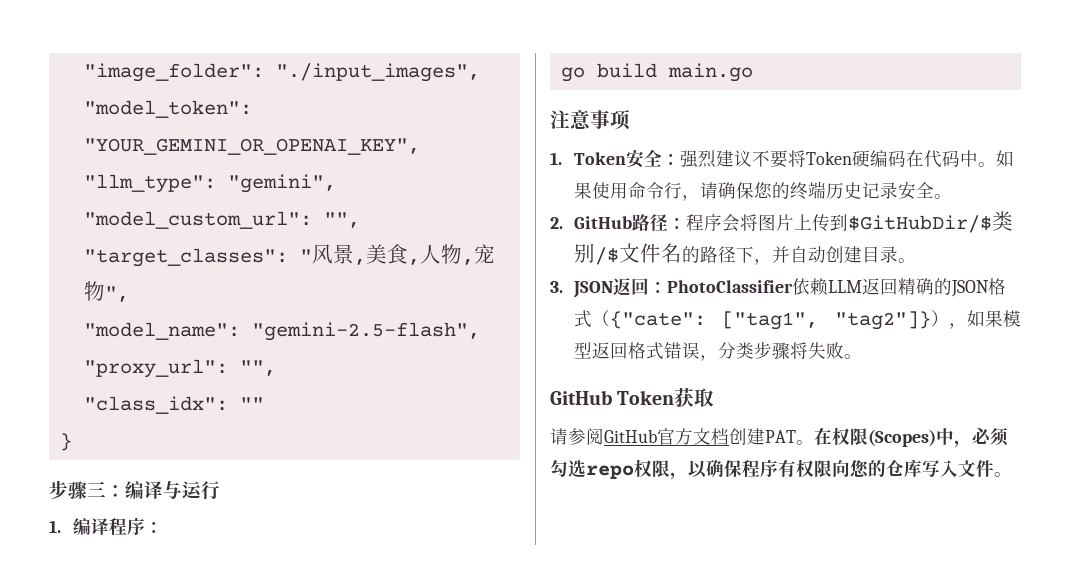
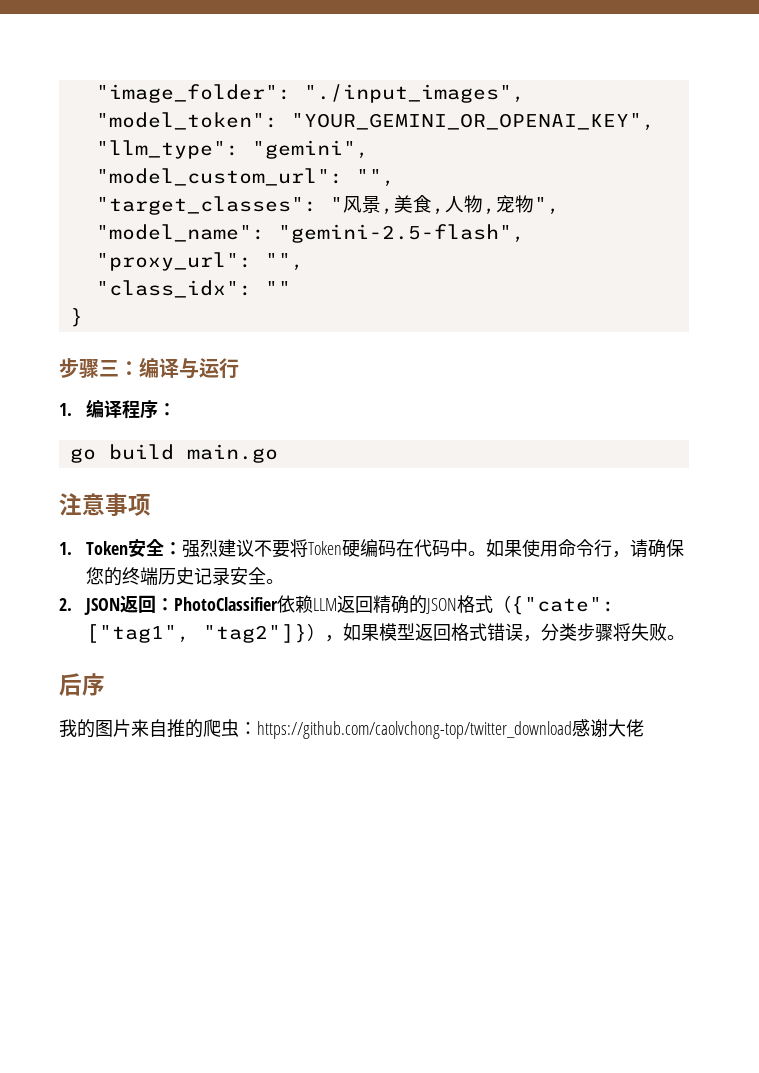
- 2. GitHub路径：程序会将图片上传到$GitHubDir/$类别/$文件名的路径下，并自动创建目录。
- 3. JSON返回：PhotoClassifier依赖LLM返回精确的JSON格式（{"cate": ["tag1", "tag2"]}），如果模型返回格式错误，分类步骤将失败。
+ 2. JSON返回：PhotoClassifier依赖LLM返回精确的JSON格式（{"cate": ["tag1", "tag2"]}），如果模型返回格式错误，分类步骤将失败。
- GitHub Token获取
- 请参阅GitHub官方文档创建PAT。在权限(Scopes)中，必须勾选repo权限，以确保程序有权限向您的仓库写入文件。
+ 后序
+ 我的图片来自推的爬虫：https://github.com/caolvchong-top/twitter_download感谢大佬

